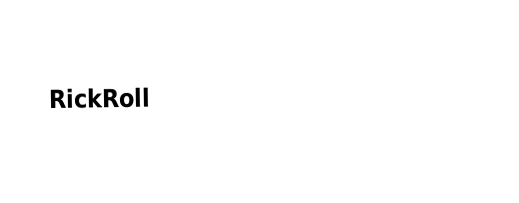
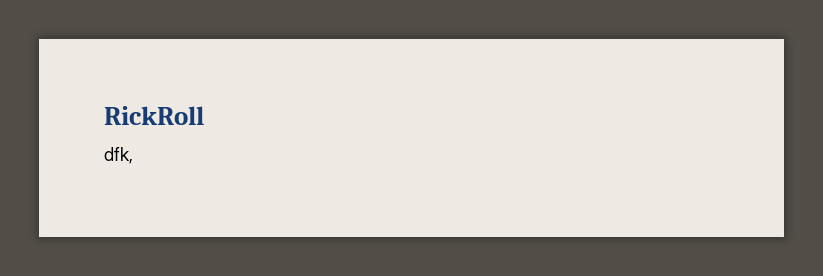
+ dfk,

